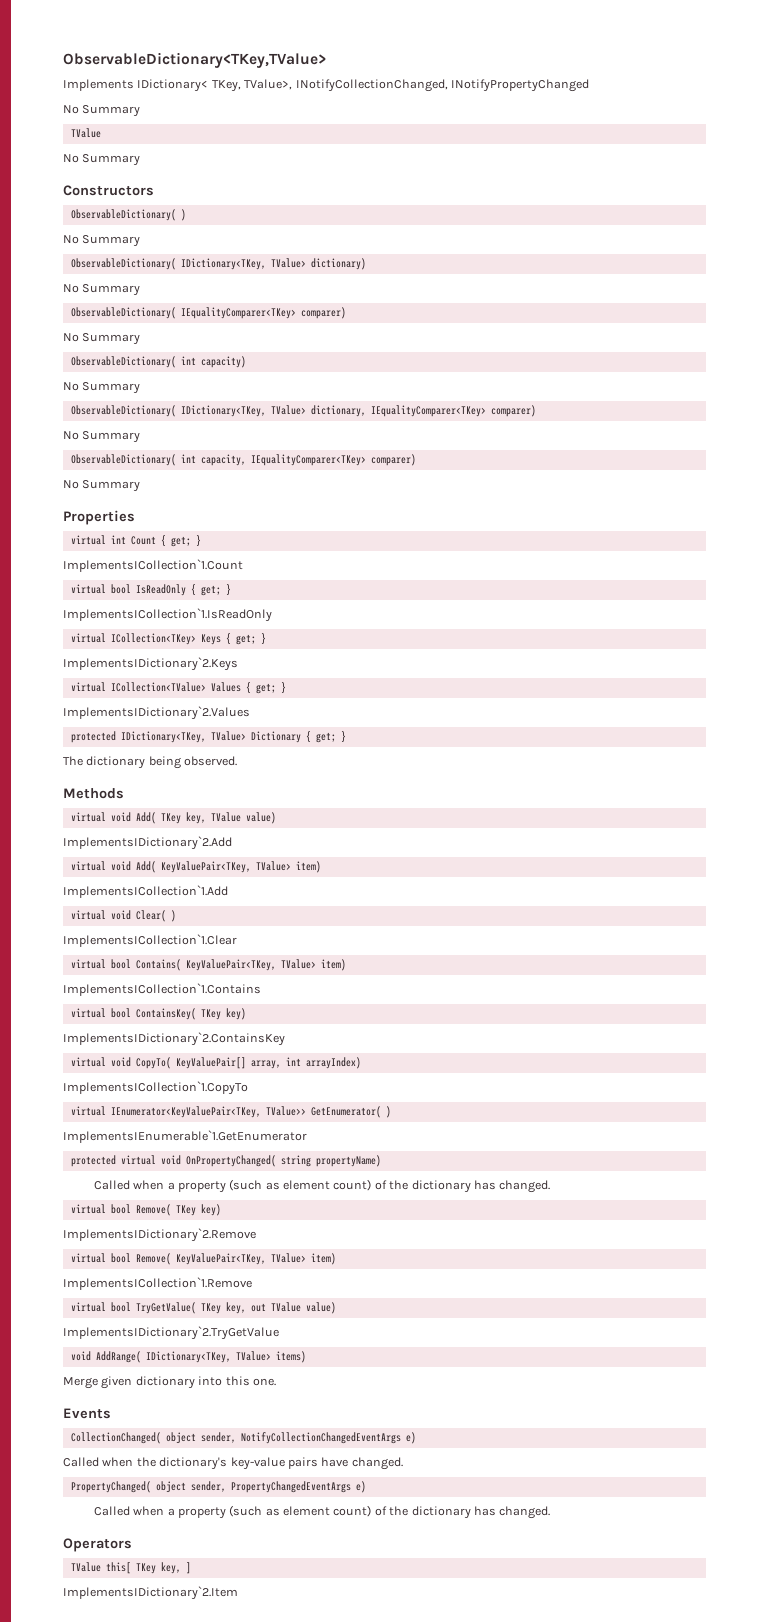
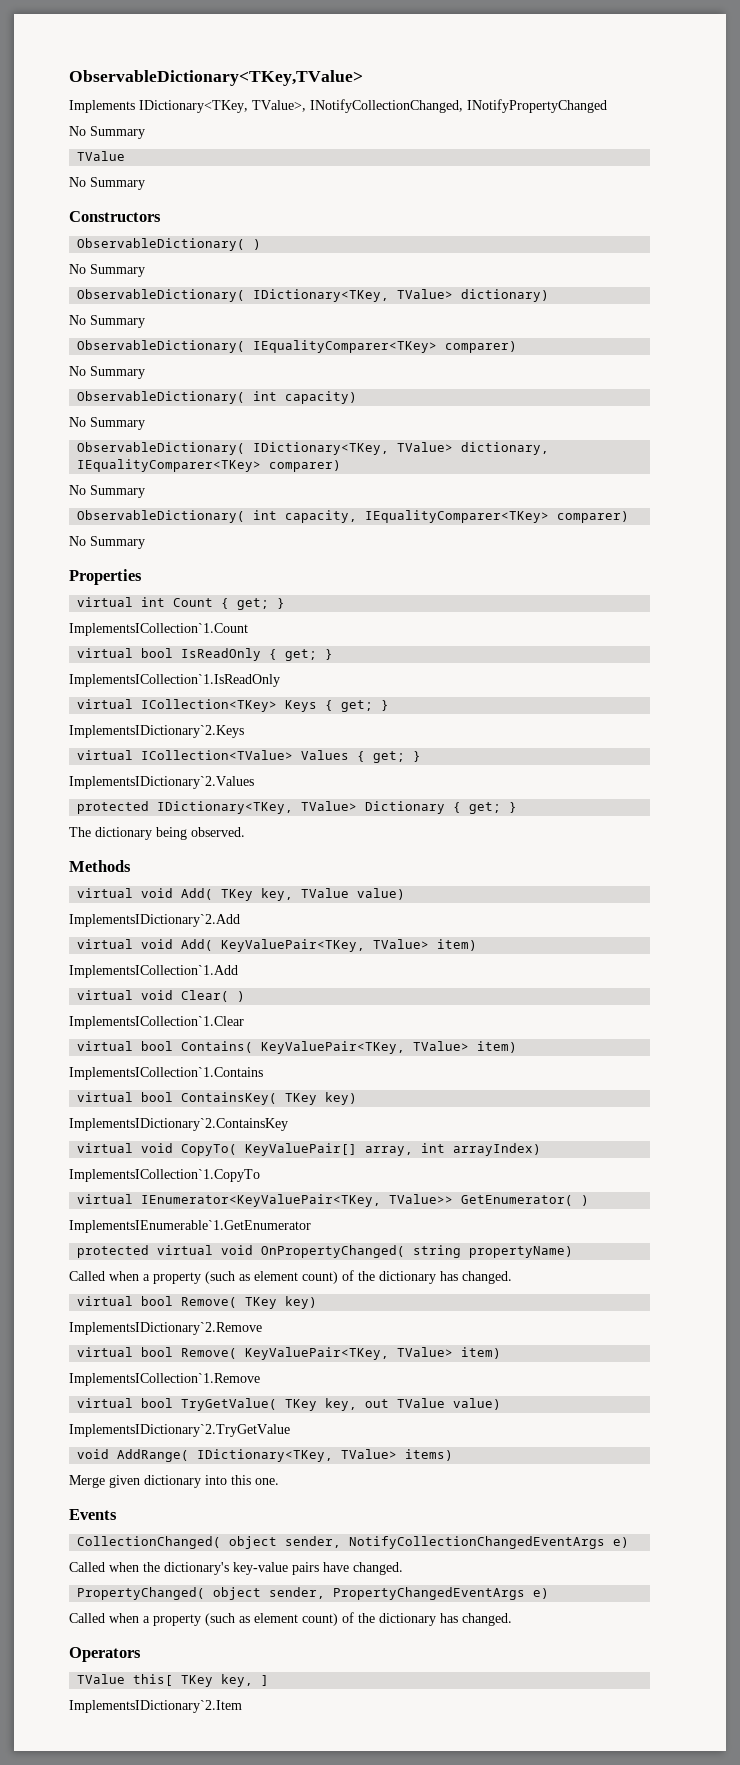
- Implements IDictionary< TKey, TValue>, INotifyCollectionChanged, INotifyPropertyChanged
+ Implements IDictionary<TKey, TValue>, INotifyCollectionChanged, INotifyPropertyChanged

